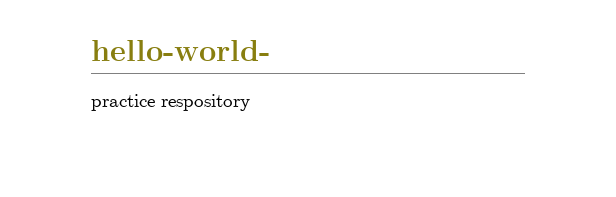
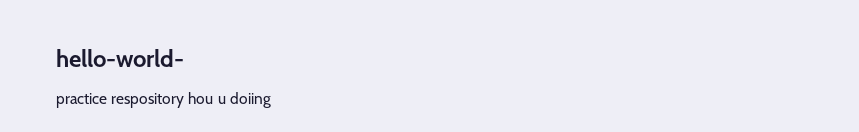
- practice respository
+ practice respository hou u doiing

